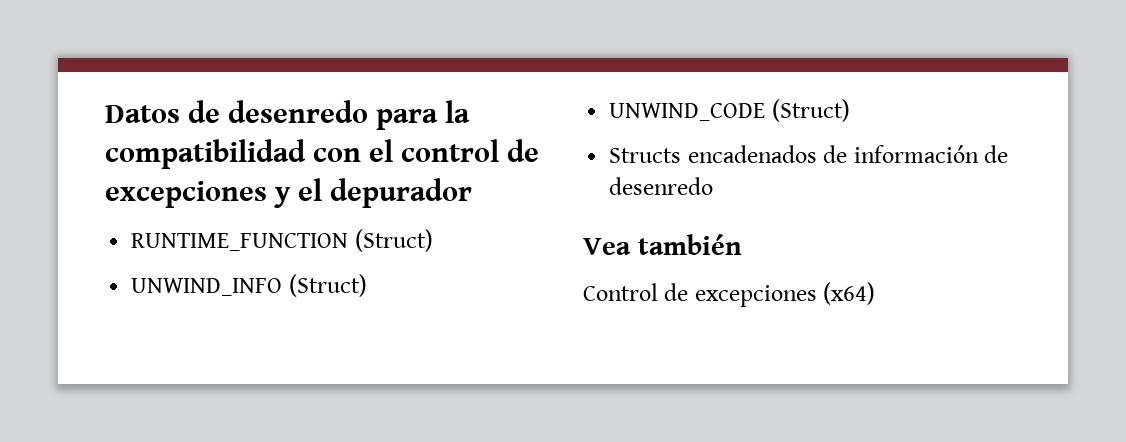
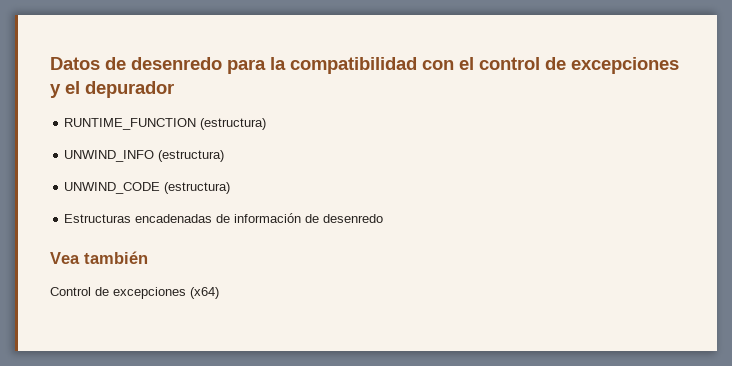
- RUNTIME_FUNCTION (Struct)
+ RUNTIME_FUNCTION (estructura)
- UNWIND_INFO (Struct)
+ UNWIND_INFO (estructura)
- UNWIND_CODE (Struct)
- Structs encadenados de información de desenredo
+ UNWIND_CODE (estructura)
+ Estructuras encadenadas de información de desenredo

